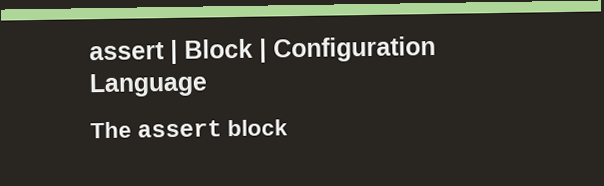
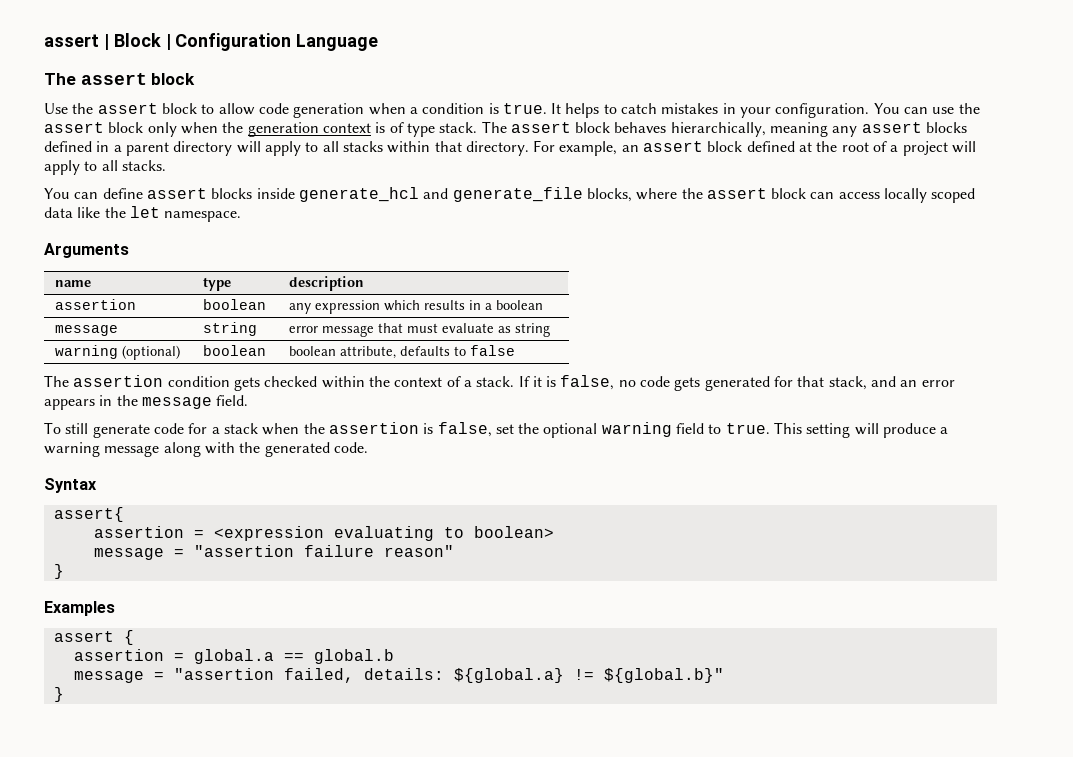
+ Use the assert block to allow code generation when a condition is true. It helps to catch mistakes in your configuration. You can use the assert block only when the generation context is of type stack. The assert block behaves hierarchically, meaning any assert blocks defined in a parent directory will apply to all stacks within that directory. For example, an assert block defined at the root of a project will apply to all stacks.
+ You can define assert blocks inside generate_hcl and generate_file blocks, where the assert block can access locally scoped data like the let namespace.
+ Arguments
+ name | type | description
+ assertion | boolean | any expression which results in a boolean
+ message | string | error message that must evaluate as string
+ warning (optional) | boolean | boolean attribute, defaults to false
+ The assertion condition gets checked within the context of a stack. If it is false, no code gets generated for that stack, and an error appears in the message field.
+ To still generate code for a stack when the assertion is false, set the optional warning field to true. This setting will produce a warning message along with the generated code.
+ Syntax
+ assert{
+ assertion = <expression evaluating to boolean>
+ message = "assertion failure reason"
+ }
+ Examples
+ assert {
+ assertion = global.a == global.b
+ message = "assertion failed, details: ${global.a} != ${global.b}"
+ }

